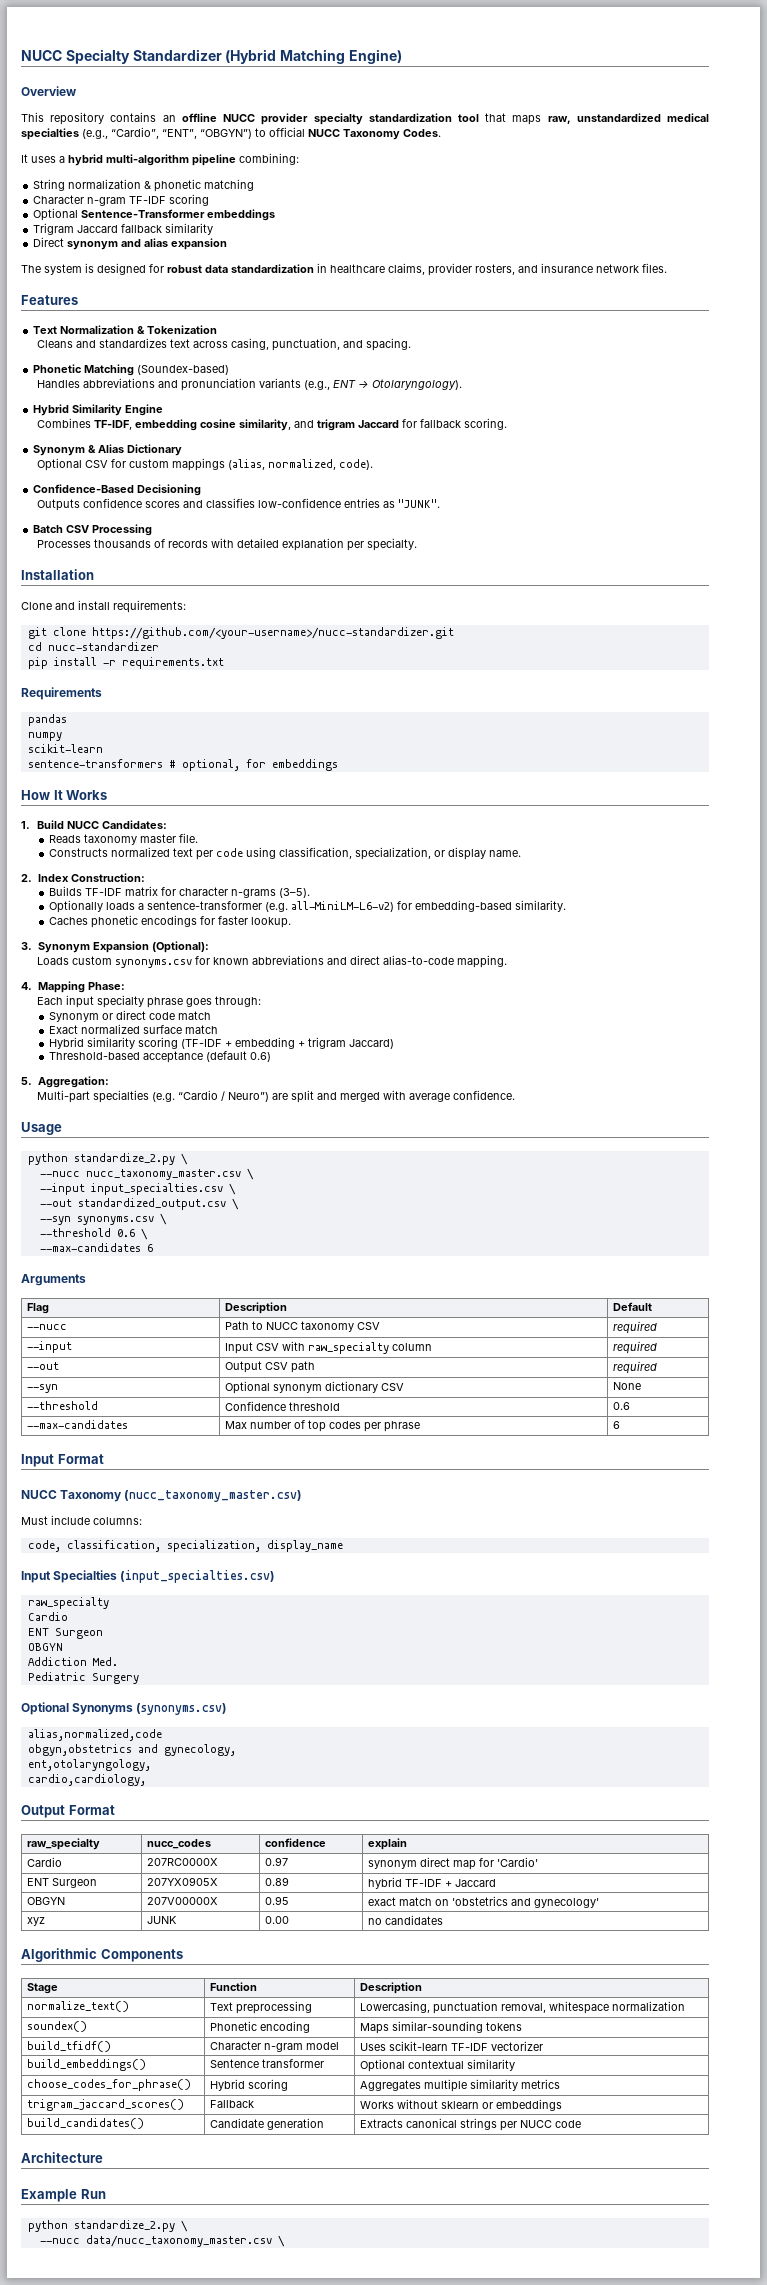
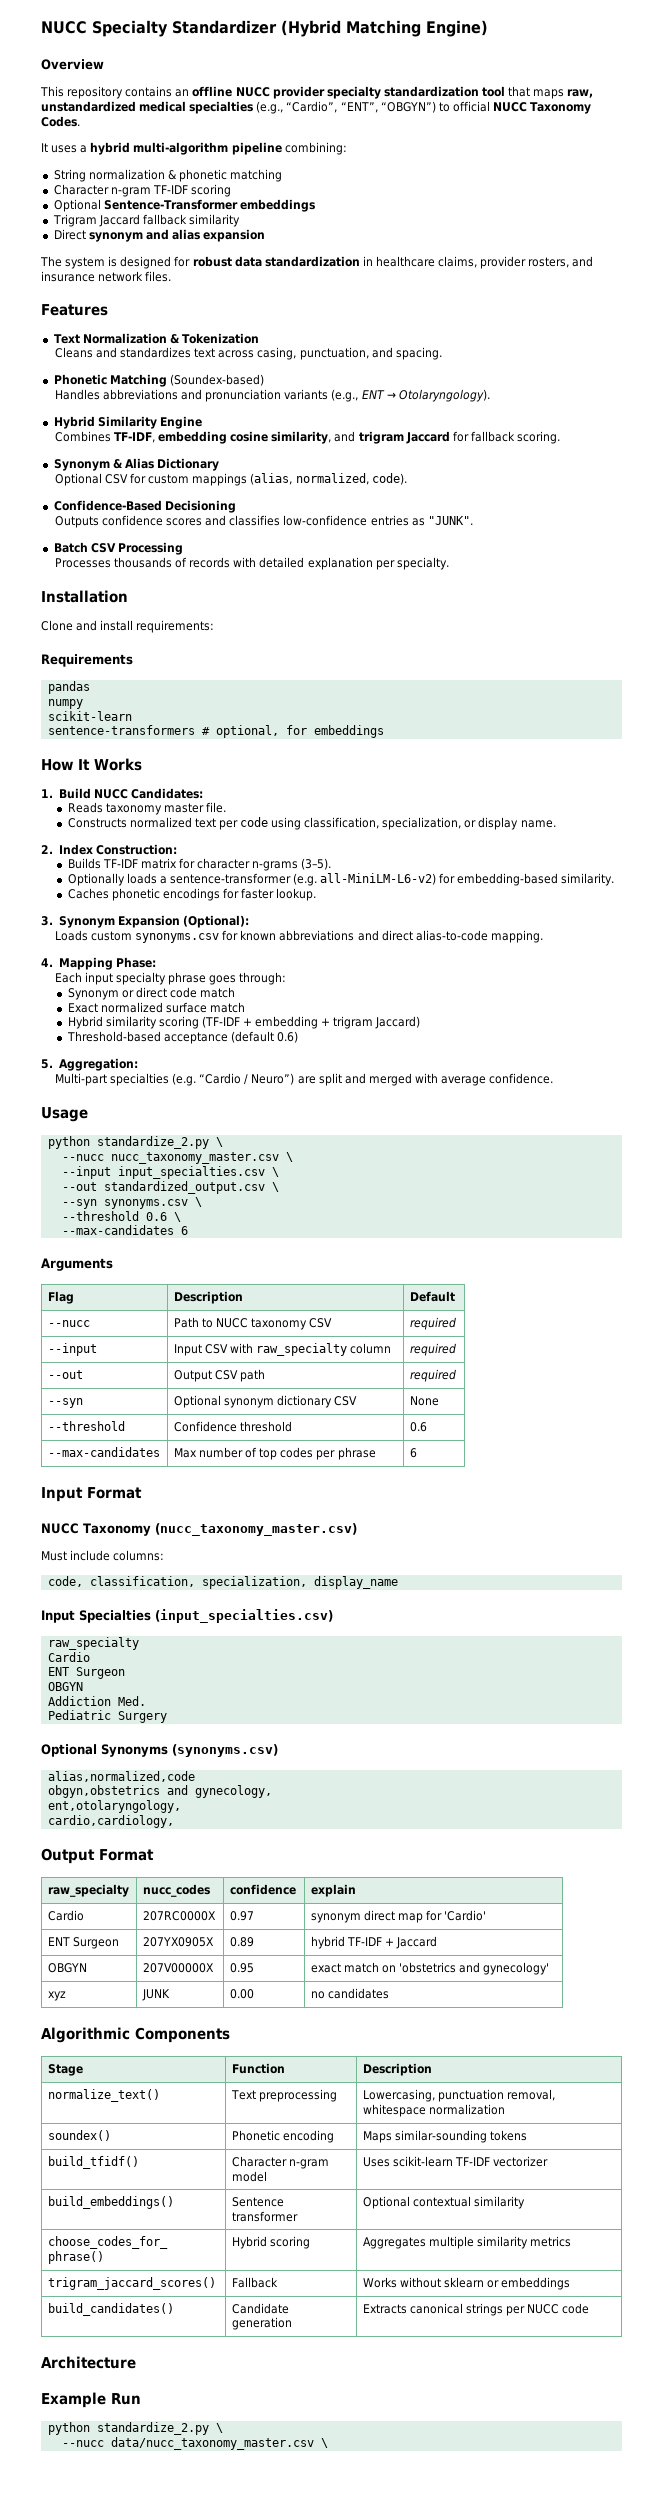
- git clone https://github.com/<your-username>/nucc-standardizer.git
- cd nucc-standardizer
- pip install -r requirements.txt

